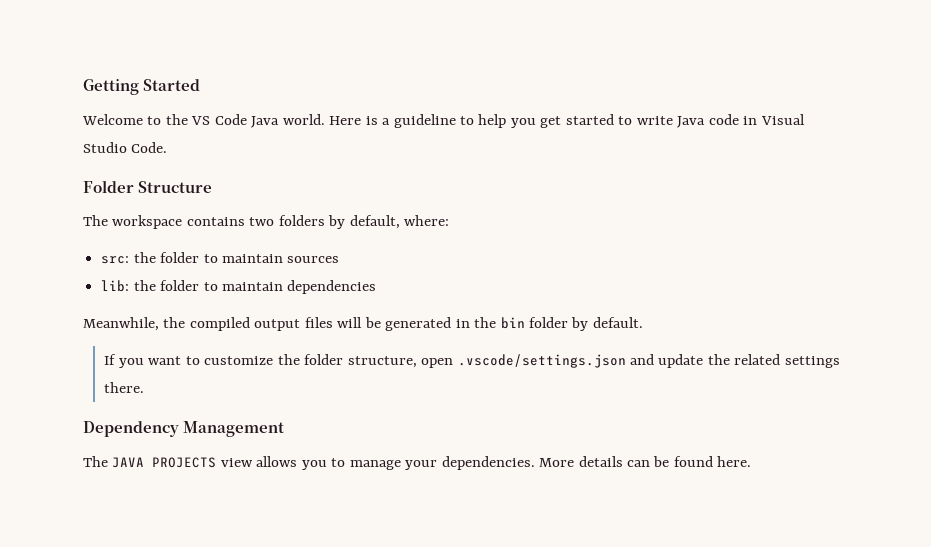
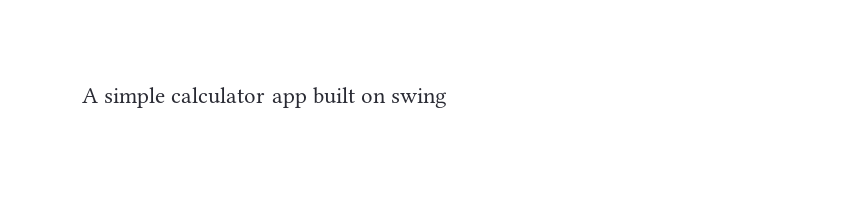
- Getting Started
- Welcome to the VS Code Java world. Here is a guideline to help you get started to write Java code in Visual Studio Code.
- Folder Structure
- The workspace contains two folders by default, where:
- src: the folder to maintain sources
- lib: the folder to maintain dependencies
- Meanwhile, the compiled output files will be generated in the bin folder by default.
- If you want to customize the folder structure, open .vscode/settings.json and update the related settings there.
- Dependency Management
- The JAVA PROJECTS view allows you to manage your dependencies. More details can be found here.
+ A simple calculator app built on swing

